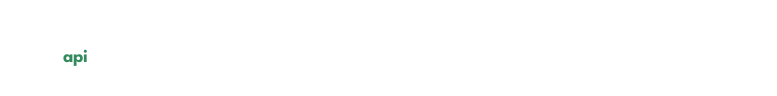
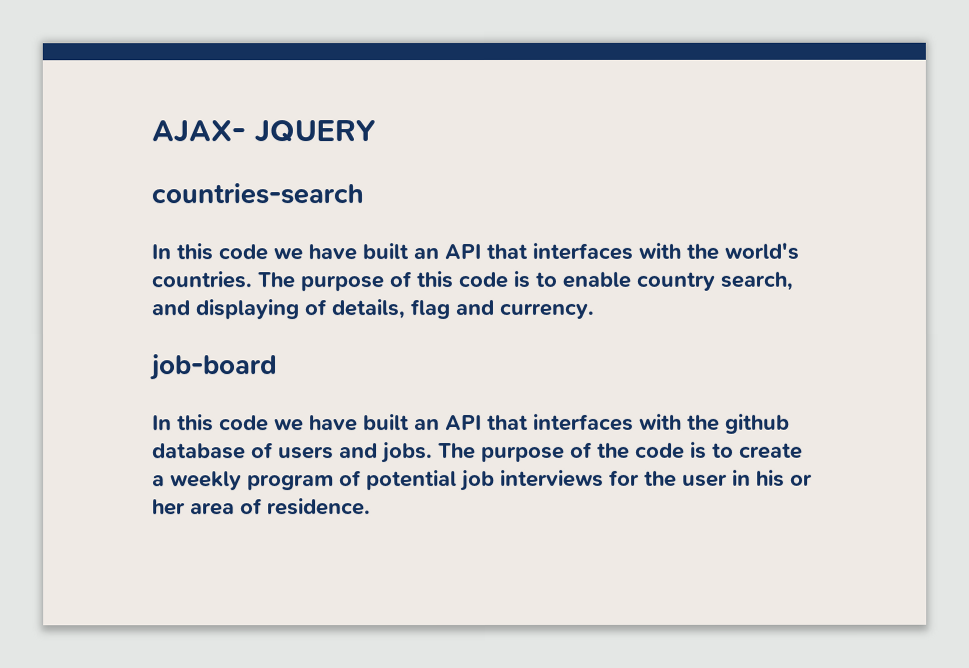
- api
+ AJAX- JQUERY
+ countries-search
+ In this code we have built an API that interfaces with the world's countries. The purpose of this code is to enable country search, and displaying of details, flag and currency.
+ job-board
+ In this code we have built an API that interfaces with the github database of users and jobs. The purpose of the code is to create a weekly program of potential job interviews for the user in his or her area of residence.

